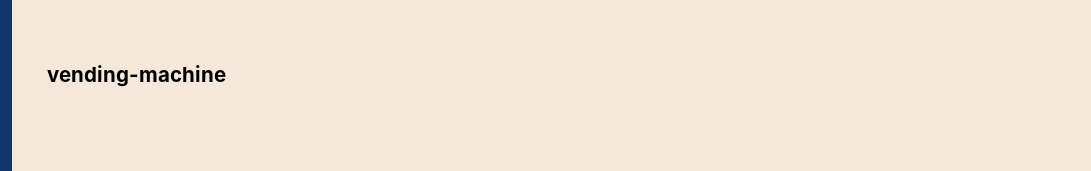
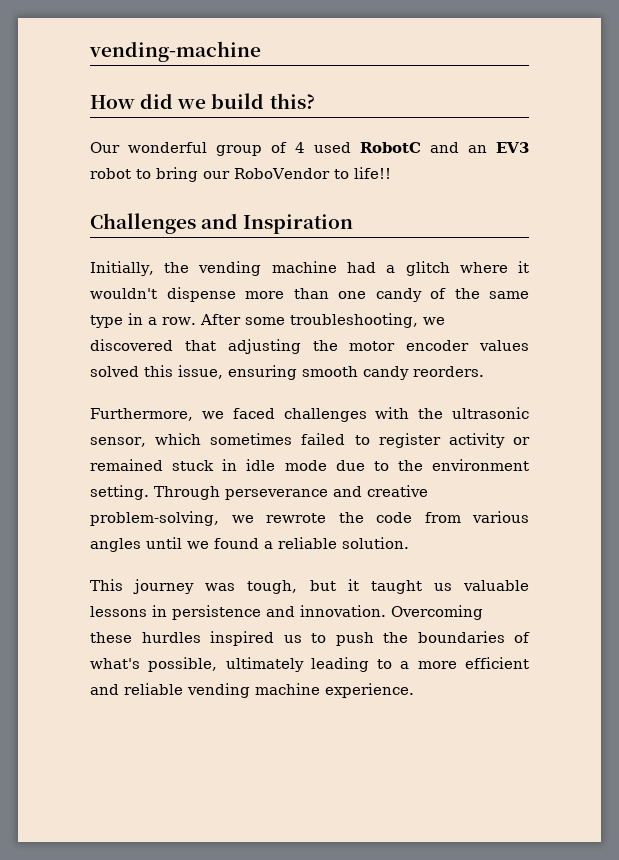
+ How did we build this?
+ Our wonderful group of 4 used RobotC and an EV3 robot to bring our RoboVendor to life!!
+ Challenges and Inspiration
+ Initially, the vending machine had a glitch where it wouldn't dispense more than one candy of the same type in a row. After some troubleshooting, we discovered that adjusting the motor encoder values solved this issue, ensuring smooth candy reorders.
+ Furthermore, we faced challenges with the ultrasonic sensor, which sometimes failed to register activity or remained stuck in idle mode due to the environment setting. Through perseverance and creative problem-solving, we rewrote the code from various angles until we found a reliable solution.
+ This journey was tough, but it taught us valuable lessons in persistence and innovation. Overcoming these hurdles inspired us to push the boundaries of what's possible, ultimately leading to a more efficient and reliable vending machine experience.

